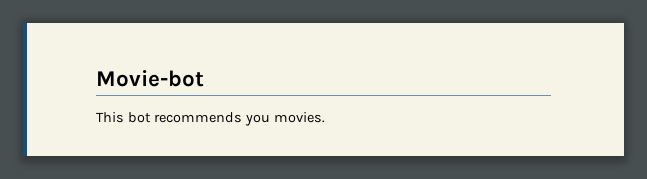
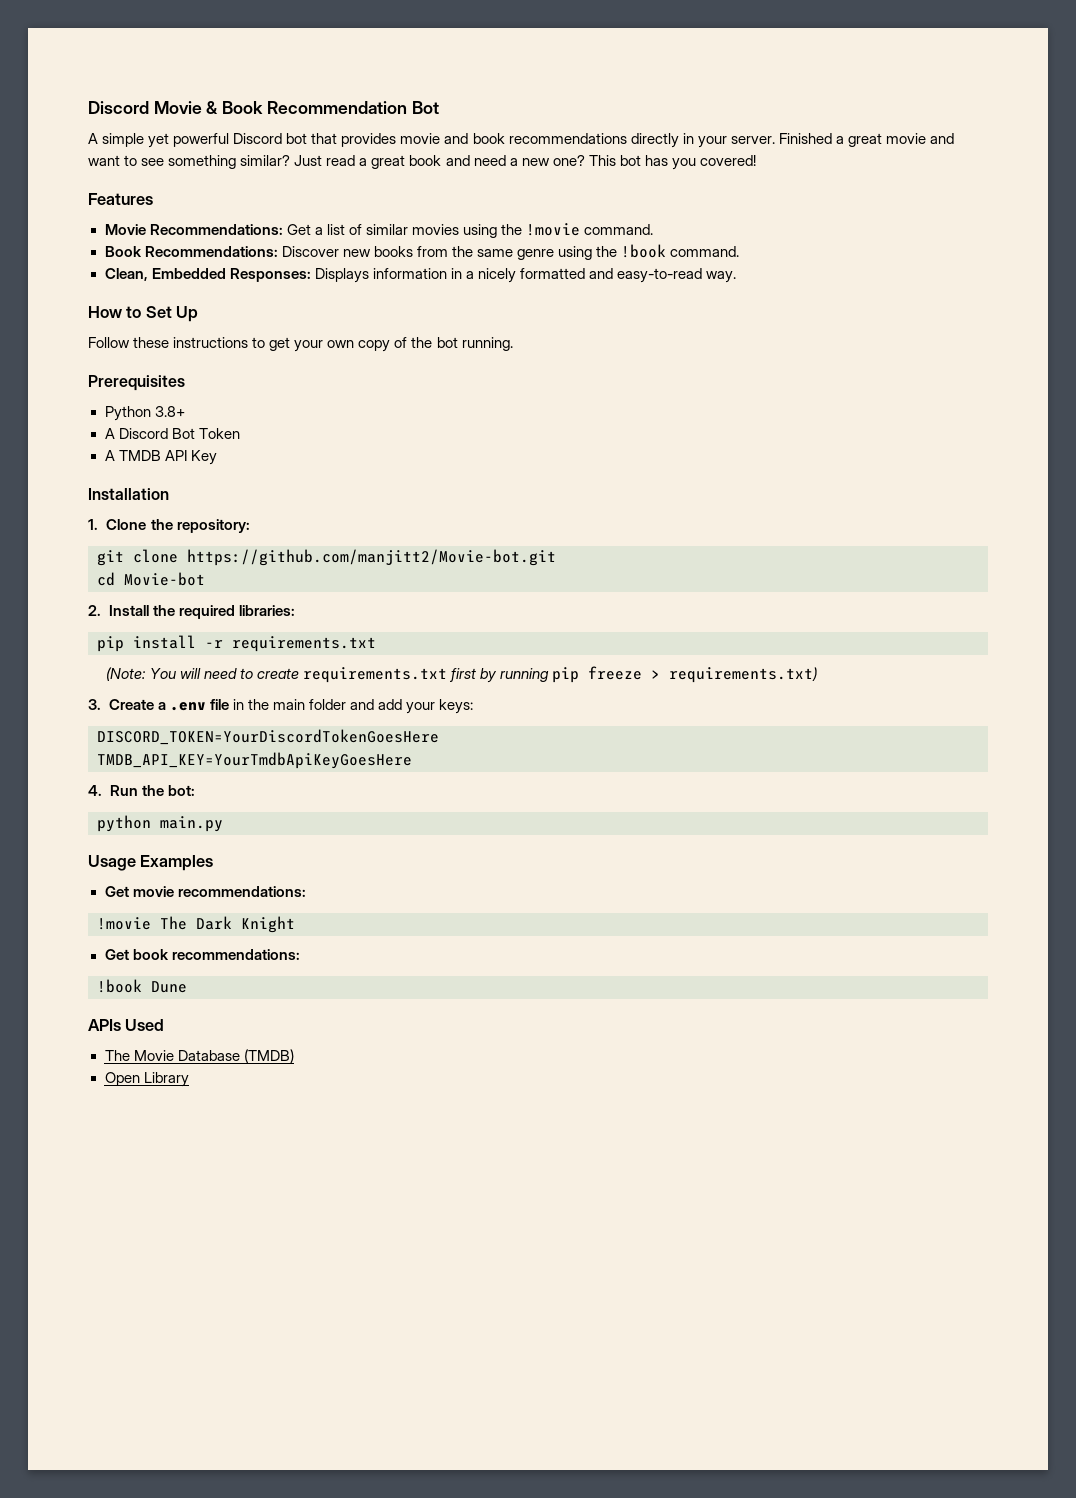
- Movie-bot
- This bot recommends you movies.
+ Discord Movie & Book Recommendation Bot
+ A simple yet powerful Discord bot that provides movie and book recommendations directly in your server. Finished a great movie and want to see something similar? Just read a great book and need a new one? This bot has you covered!
+ Features
+ Movie Recommendations: Get a list of similar movies using the !movie command.
+ Book Recommendations: Discover new books from the same genre using the !book command.
+ Clean, Embedded Responses: Displays information in a nicely formatted and easy-to-read way.
+ How to Set Up
+ Follow these instructions to get your own copy of the bot running.
+ Prerequisites
+ Python 3.8+
+ A Discord Bot Token
+ A TMDB API Key
+ Installation
+ 1. Clone the repository:
+ git clone https://github.com/manjitt2/Movie-bot.git
+ cd Movie-bot
+ 2. Install the required libraries:
+ pip install -r requirements.txt
+ (Note: You will need to create requirements.txt first by running pip freeze > requirements.txt)
+ 3. Create a .env file in the main folder and add your keys:
+ DISCORD_TOKEN=YourDiscordTokenGoesHere
+ TMDB_API_KEY=YourTmdbApiKeyGoesHere
+ 4. Run the bot:
+ python main.py
+ Usage Examples
+ Get movie recommendations:
+ !movie The Dark Knight
+ Get book recommendations:
+ !book Dune
+ APIs Used
+ The Movie Database (TMDB)
+ Open Library

